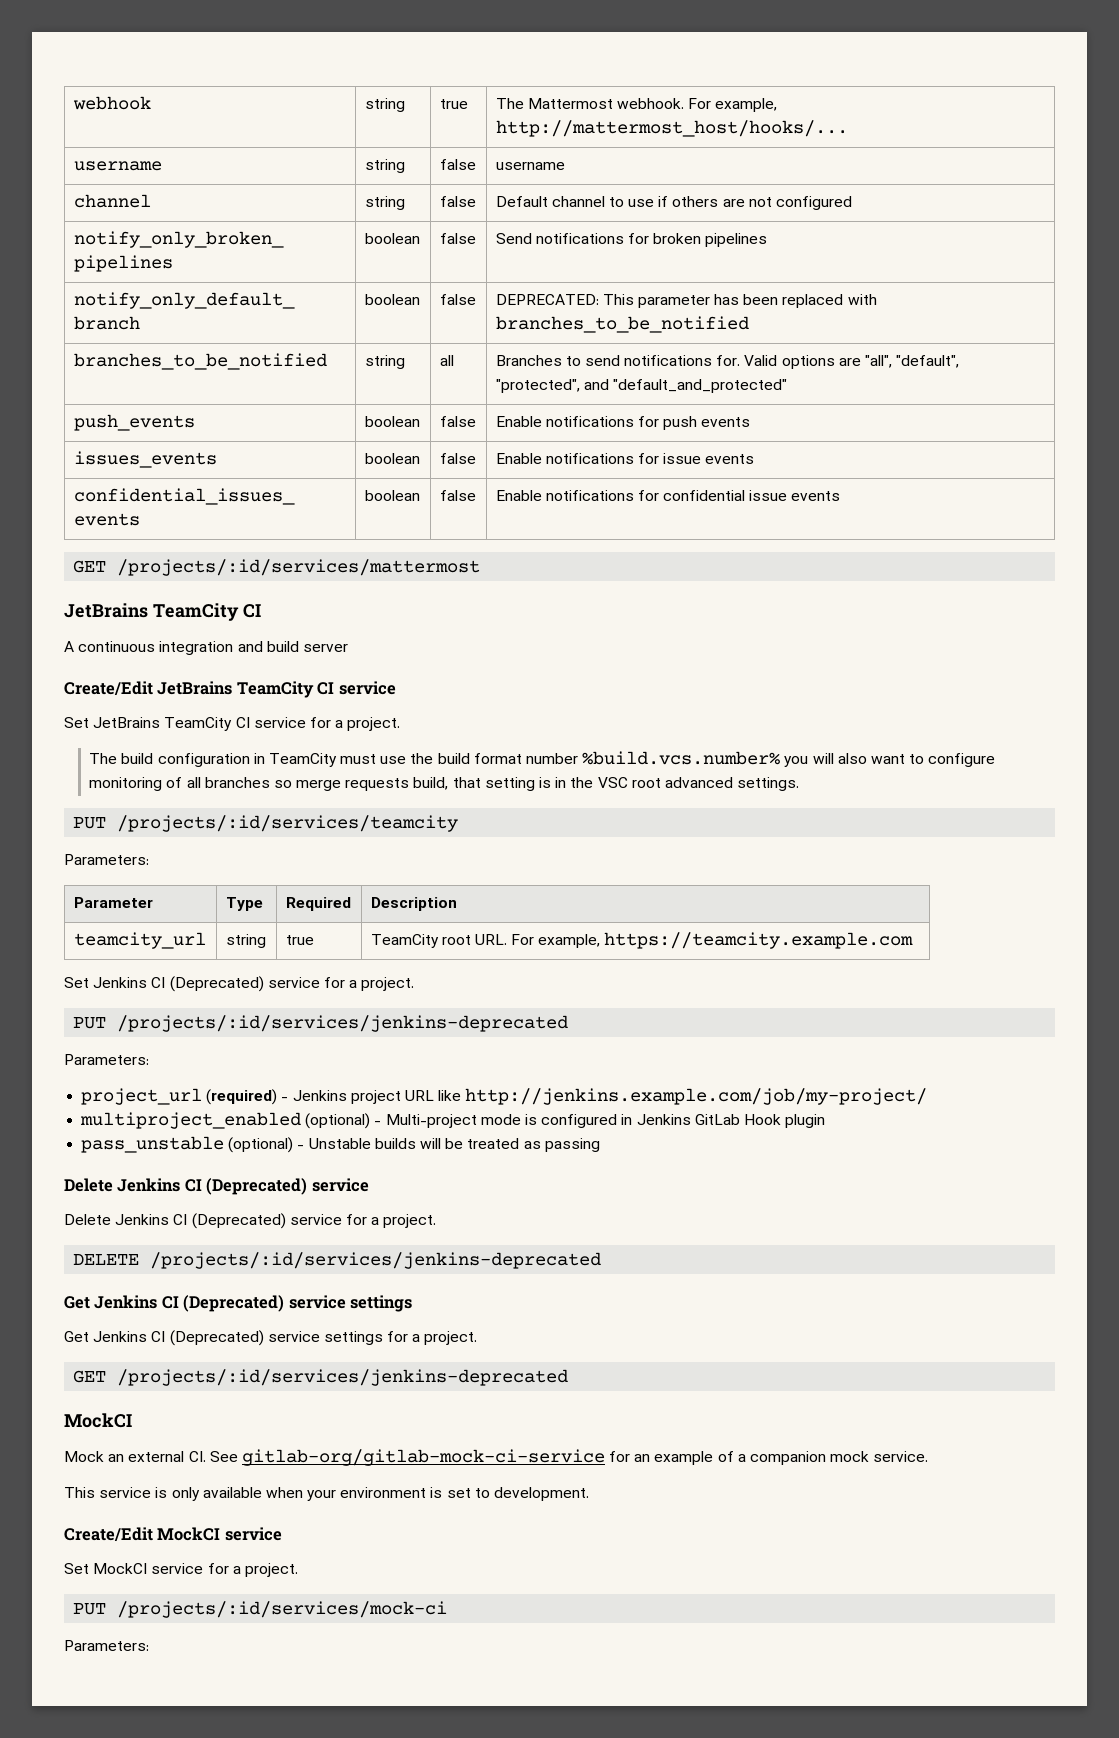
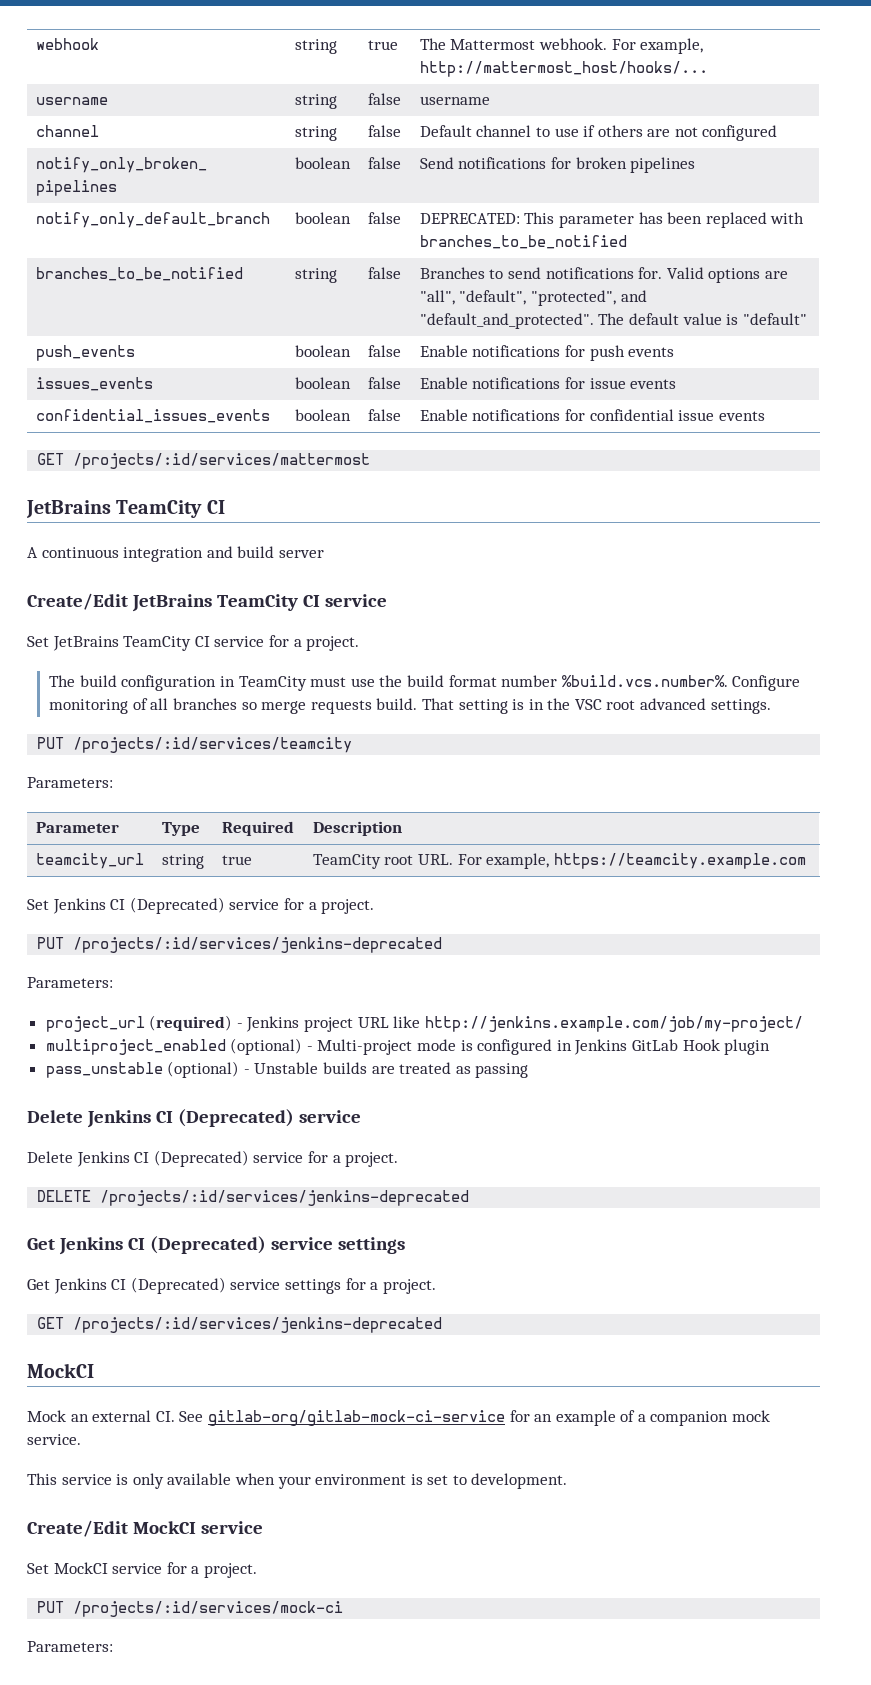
- branches_to_be_notified | string | all | Branches to send notifications for. Valid options are "all", "default", "protected", and "default_and_protected"
+ branches_to_be_notified | string | false | Branches to send notifications for. Valid options are "all", "default", "protected", and "default_and_protected". The default value is "default"
- The build configuration in TeamCity must use the build format number %build.vcs.number% you will also want to configure monitoring of all branches so merge requests build, that setting is in the VSC root advanced settings.
+ The build configuration in TeamCity must use the build format number %build.vcs.number%. Configure monitoring of all branches so merge requests build. That setting is in the VSC root advanced settings.
- pass_unstable (optional) - Unstable builds will be treated as passing
+ pass_unstable (optional) - Unstable builds are treated as passing

